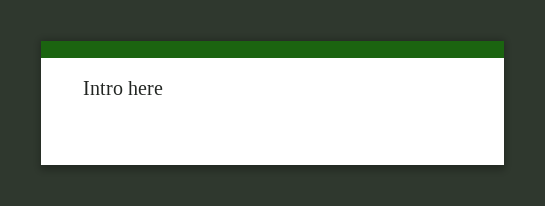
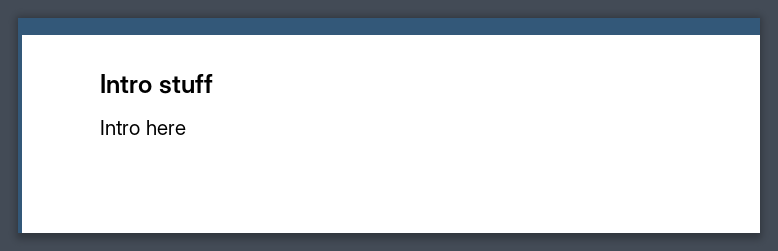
+ Intro stuff

